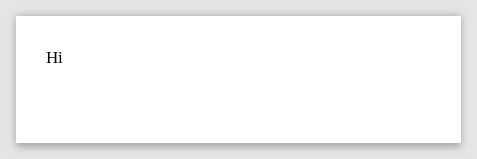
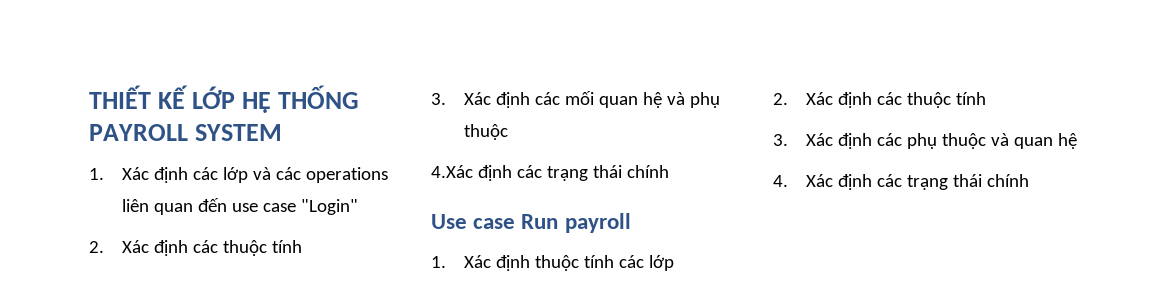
- Hi
+ THIẾT KẾ LỚP HỆ THỐNG PAYROLL SYSTEM
+ 1. Xác định các lớp và các operations liên quan đến use case "Login"
+ 2. Xác định các thuộc tính
+ 3. Xác định các mối quan hệ và phụ thuộc
+ 4.Xác định các trạng thái chính
+ Use case Run payroll
+ 1. Xác định thuộc tính các lớp
+ 2. Xác định các thuộc tính
+ 3. Xác định các phụ thuộc và quan hệ
+ 4. Xác định các trạng thái chính

